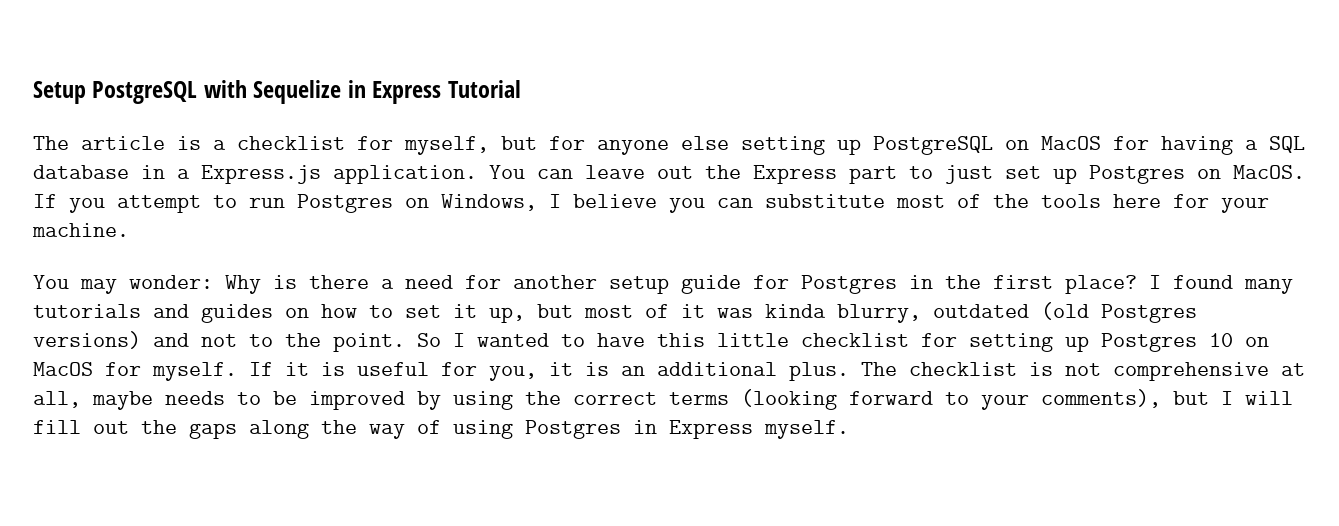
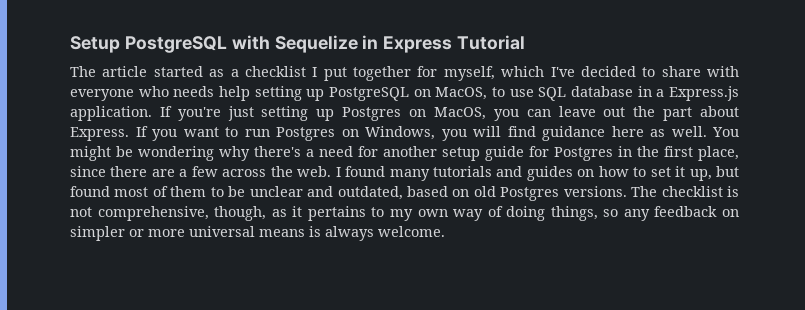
- The article is a checklist for myself, but for anyone else setting up PostgreSQL on MacOS for having a SQL database in a Express.js application.
+ The article started as a checklist I put together for myself, which I've decided to share with everyone who needs help setting up PostgreSQL on MacOS, to use SQL database in a Express.js application.
- You can leave out the Express part to just set up Postgres on MacOS.
+ If you're just setting up Postgres on MacOS, you can leave out the part about Express.
- If you attempt to run Postgres on Windows, I believe you can substitute most of the tools here for your machine.
- You may wonder: Why is there a need for another setup guide for Postgres in the first place?
+ If you want to run Postgres on Windows, you will find guidance here as well. You might be wondering why there's a need for another setup guide for Postgres in the first place, since there are a few across the web.
- I found many tutorials and guides on how to set it up, but most of it was kinda blurry, outdated (old Postgres versions) and not to the point. So I wanted to have this little checklist for setting up Postgres 10 on MacOS for myself. If it is useful for you, it is an additional plus. The checklist is not comprehensive at all, maybe needs to be improved by using the correct terms (looking forward to your comments), but I will fill out the gaps along the way of using Postgres in Express myself.
+ I found many tutorials and guides on how to set it up, but found most of them to be unclear and outdated, based on old Postgres versions. The checklist is not comprehensive, though, as it pertains to my own way of doing things, so any feedback on simpler or more universal means is always welcome.

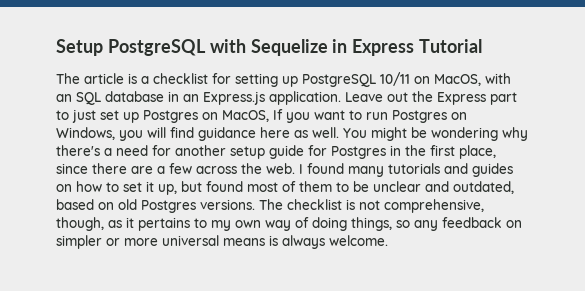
- The article started as a checklist I put together for myself, which I've decided to share with everyone who needs help setting up PostgreSQL on MacOS, to use SQL database in a Express.js application.
+ The article is a checklist for setting up PostgreSQL 10/11 on MacOS, with an SQL database in an Express.js application.
- If you're just setting up Postgres on MacOS, you can leave out the part about Express. If you want to run Postgres on Windows, you will find guidance here as well.
+ Leave out the Express part to just set up Postgres on MacOS, If you want to run Postgres on Windows, you will find guidance here as well.

